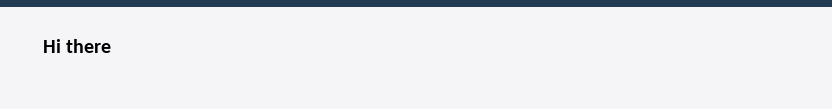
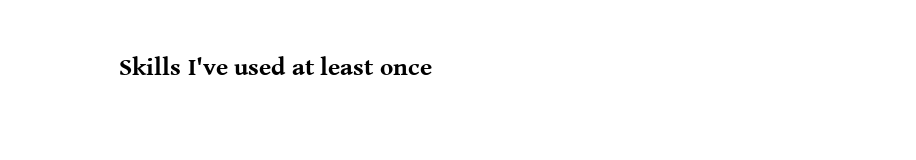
- Hi there
+ Skills I've used at least once

